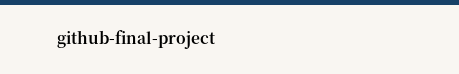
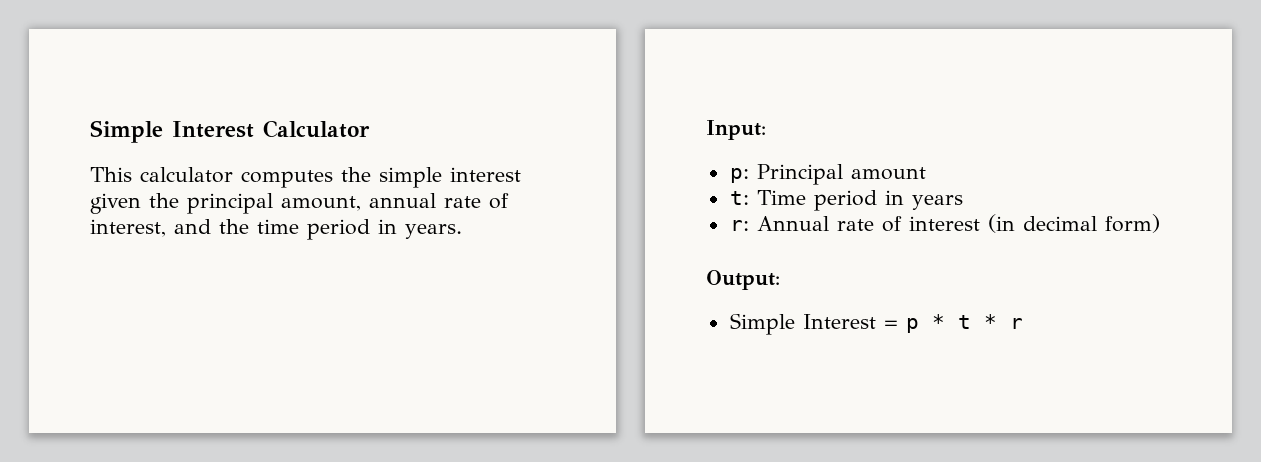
- github-final-project
+ Simple Interest Calculator
+ This calculator computes the simple interest given the principal amount, annual rate of interest, and the time period in years.
+ Input:
+ p: Principal amount
+ t: Time period in years
+ r: Annual rate of interest (in decimal form)
+ Output:
+ Simple Interest = p * t * r

